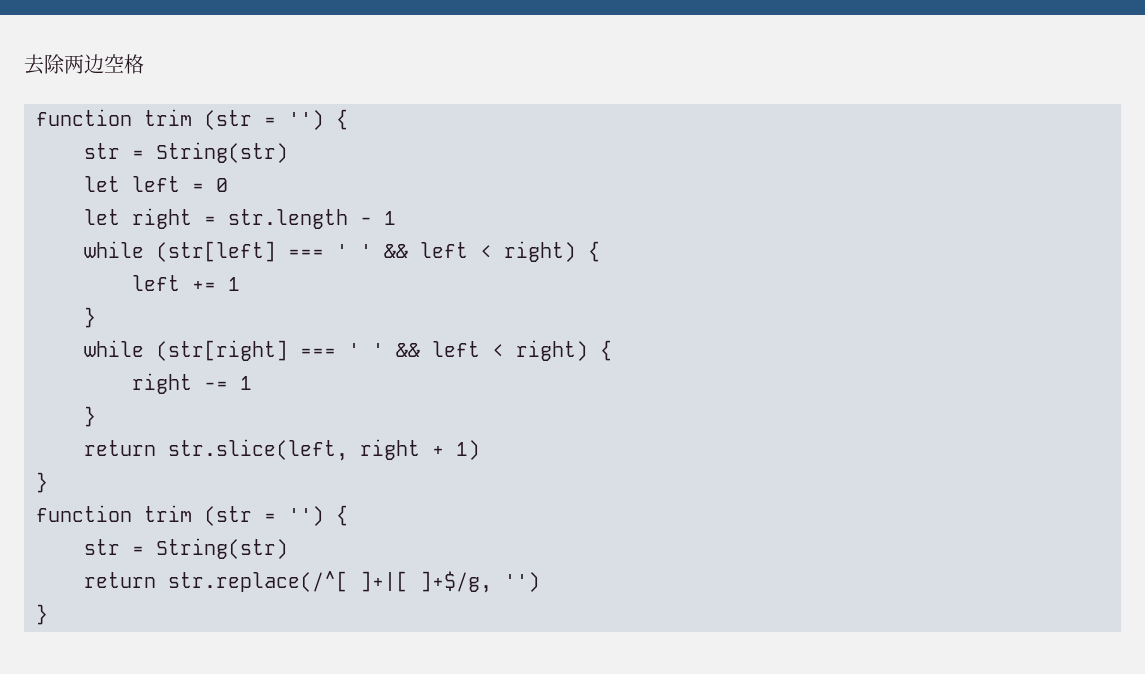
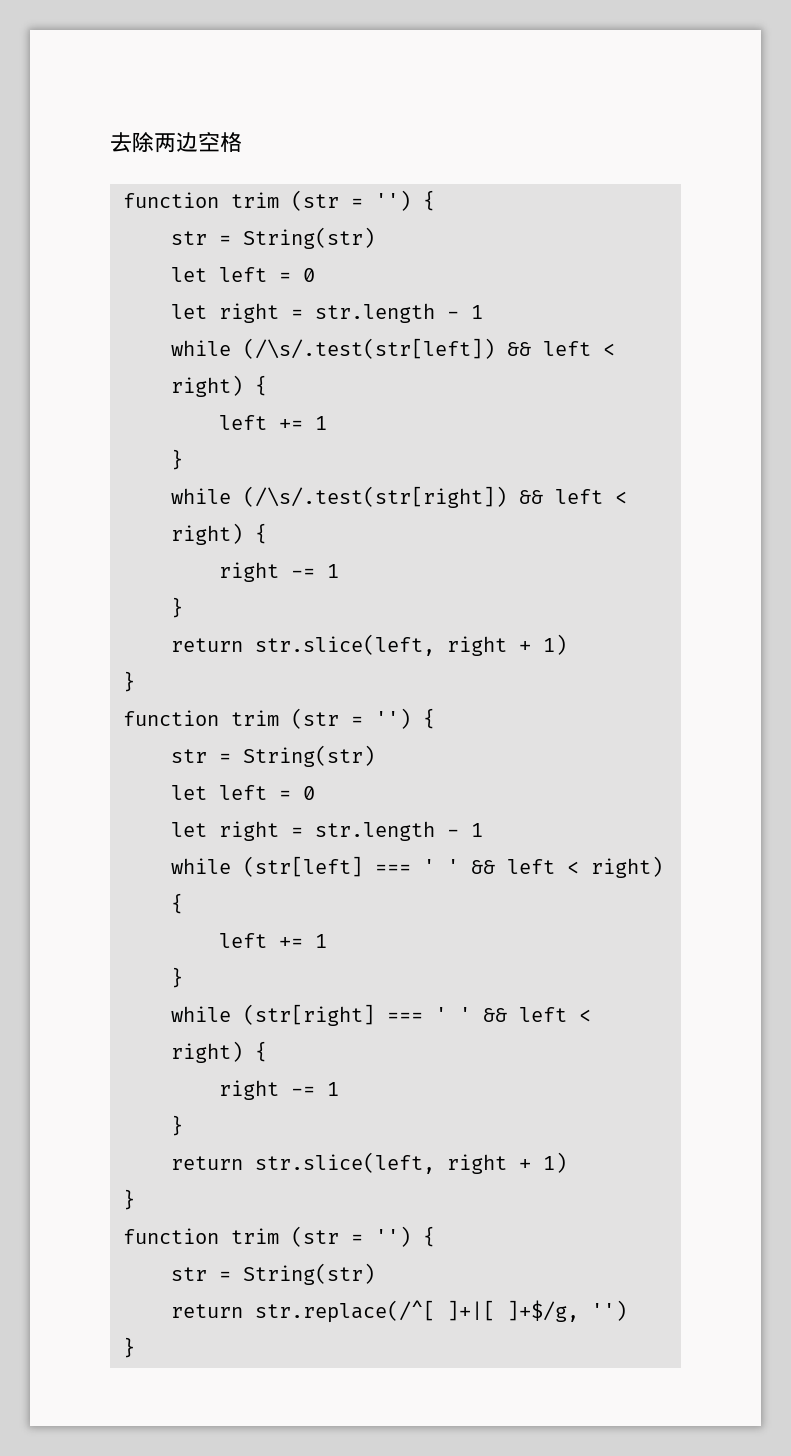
+ while (/\s/.test(str[left]) && left < right) {
+ left += 1
+ }
+ while (/\s/.test(str[right]) && left < right) {
+ right -= 1
+ }
+ return str.slice(left, right + 1)
+ }
+ function trim (str = '') {
+ str = String(str)
+ let left = 0
+ let right = str.length - 1

